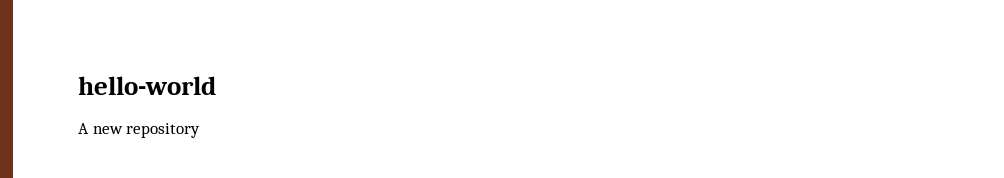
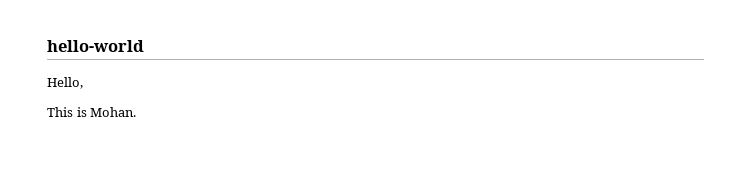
- A new repository
+ Hello,
+ This is Mohan.

